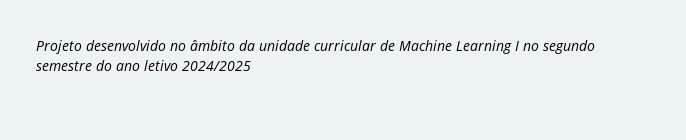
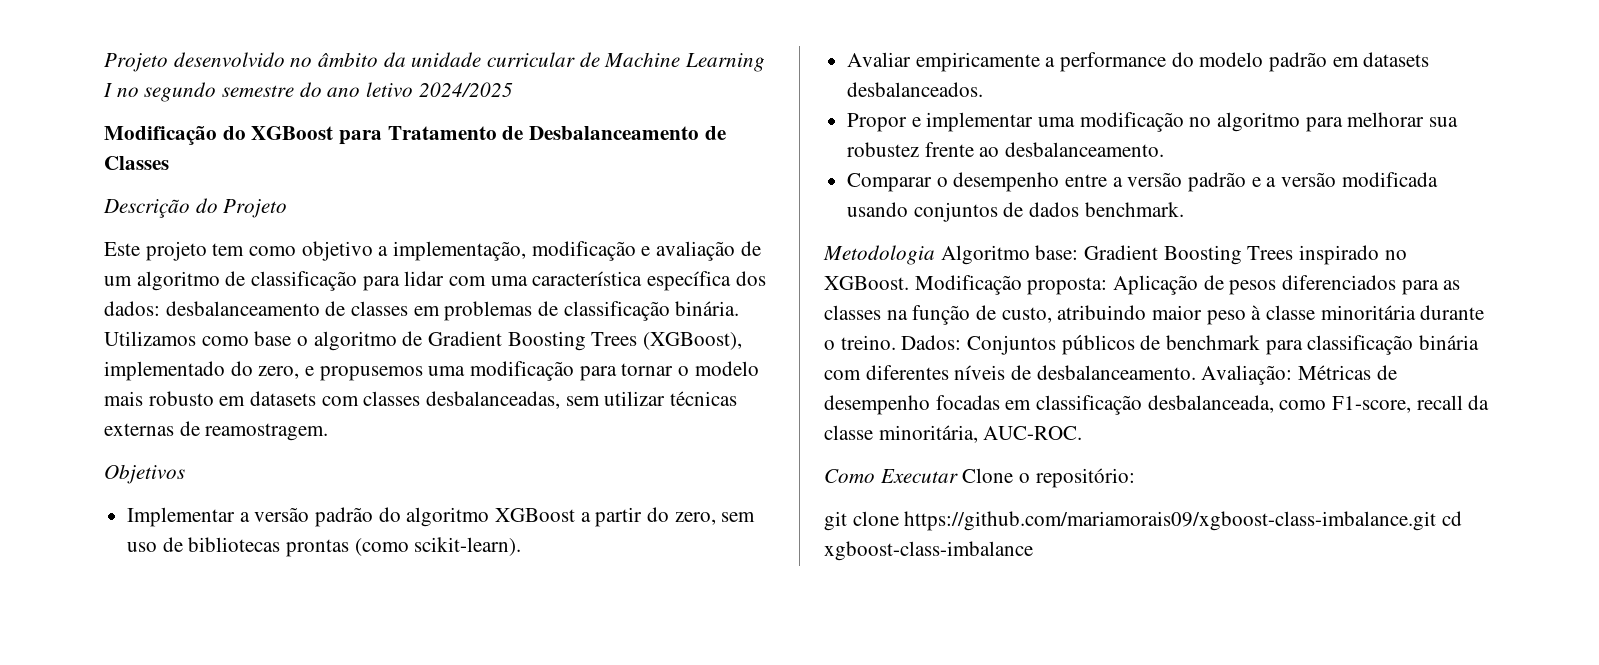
+ Modificação do XGBoost para Tratamento de Desbalanceamento de Classes
+ Descrição do Projeto
+ Este projeto tem como objetivo a implementação, modificação e avaliação de um algoritmo de classificação para lidar com uma característica específica dos dados: desbalanceamento de classes em problemas de classificação binária. Utilizamos como base o algoritmo de Gradient Boosting Trees (XGBoost), implementado do zero, e propusemos uma modificação para tornar o modelo mais robusto em datasets com classes desbalanceadas, sem utilizar técnicas externas de reamostragem.
+ Objetivos
+ Implementar a versão padrão do algoritmo XGBoost a partir do zero, sem uso de bibliotecas prontas (como scikit-learn).
+ Avaliar empiricamente a performance do modelo padrão em datasets desbalanceados.
+ Propor e implementar uma modificação no algoritmo para melhorar sua robustez frente ao desbalanceamento.
+ Comparar o desempenho entre a versão padrão e a versão modificada usando conjuntos de dados benchmark.
+ Metodologia Algoritmo base: Gradient Boosting Trees inspirado no XGBoost. Modificação proposta: Aplicação de pesos diferenciados para as classes na função de custo, atribuindo maior peso à classe minoritária durante o treino. Dados: Conjuntos públicos de benchmark para classificação binária com diferentes níveis de desbalanceamento. Avaliação: Métricas de desempenho focadas em classificação desbalanceada, como F1-score, recall da classe minoritária, AUC-ROC.
+ Como Executar Clone o repositório:
+ git clone https://github.com/mariamorais09/xgboost-class-imbalance.git cd xgboost-class-imbalance

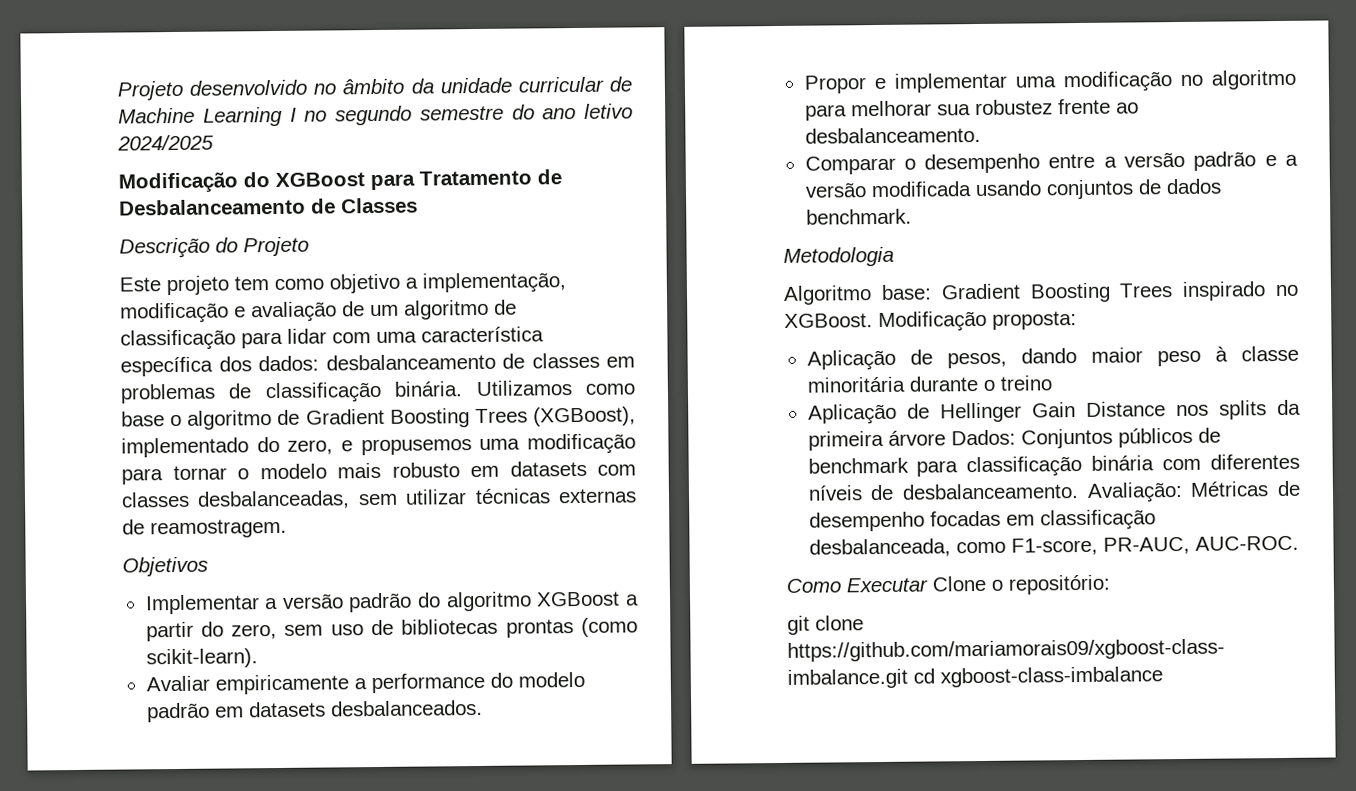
- Metodologia Algoritmo base: Gradient Boosting Trees inspirado no XGBoost.
+ Metodologia
+ Algoritmo base: Gradient Boosting Trees inspirado no XGBoost.
- Modificação proposta: Aplicação de pesos diferenciados para as classes na função de custo, atribuindo maior peso à classe minoritária durante o treino. Dados: Conjuntos públicos de benchmark para classificação binária com diferentes níveis de desbalanceamento.
+ Modificação proposta:
+ Aplicação de pesos, dando maior peso à classe minoritária durante o treino
+ Aplicação de Hellinger Gain Distance nos splits da primeira árvore Dados: Conjuntos públicos de benchmark para classificação binária com diferentes níveis de desbalanceamento.
- Avaliação: Métricas de desempenho focadas em classificação desbalanceada, como F1-score, recall da classe minoritária, AUC-ROC.
+ Avaliação: Métricas de desempenho focadas em classificação desbalanceada, como F1-score, PR-AUC, AUC-ROC.

